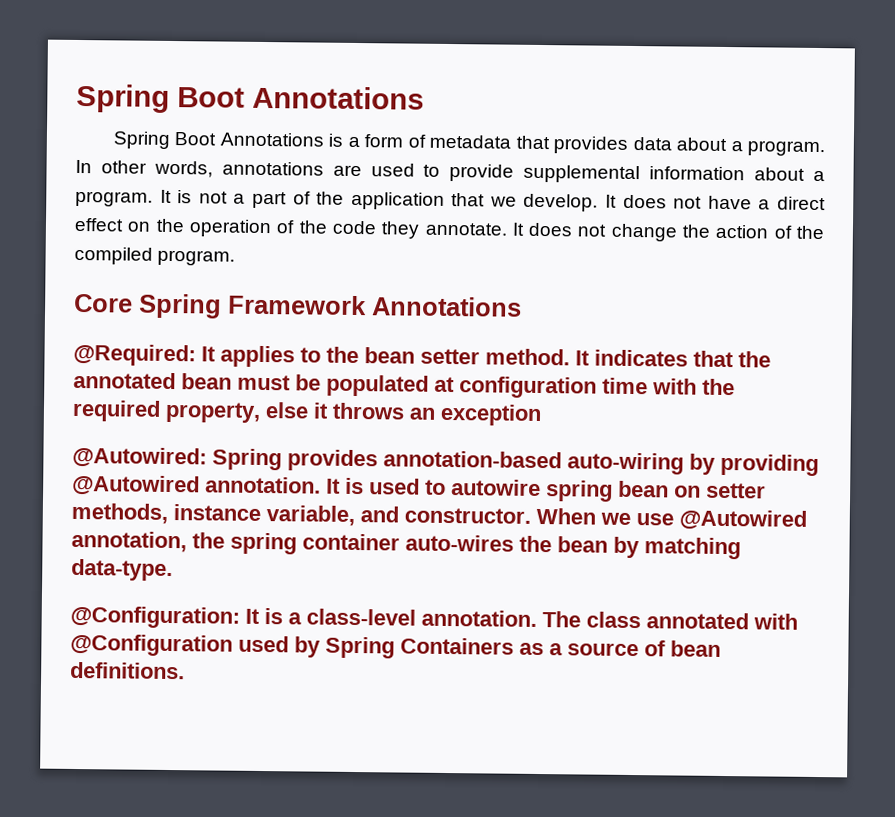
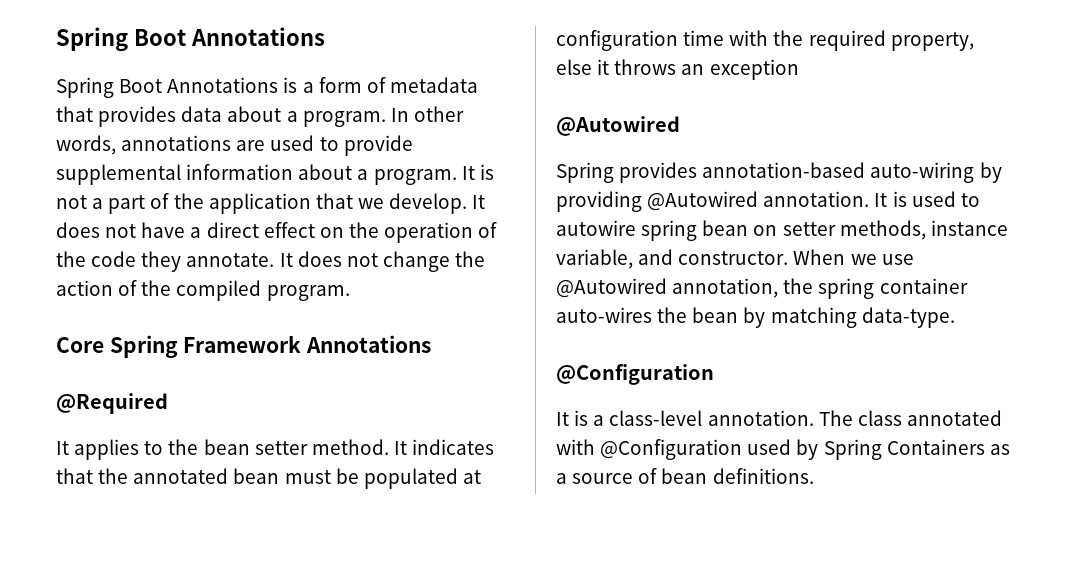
- @Required: It applies to the bean setter method.
+ @Required
+ It applies to the bean setter method.
  It indicates that the annotated bean must be populated at configuration time with the required property, else it throws an exception
- @Autowired: Spring provides annotation-based auto-wiring by providing @Autowired annotation.
+ @Autowired
+ Spring provides annotation-based auto-wiring by providing @Autowired annotation.
  When we use @Autowired annotation, the spring container auto-wires the bean by matching data-type.
- @Configuration: It is a class-level annotation.
+ @Configuration
+ It is a class-level annotation.

